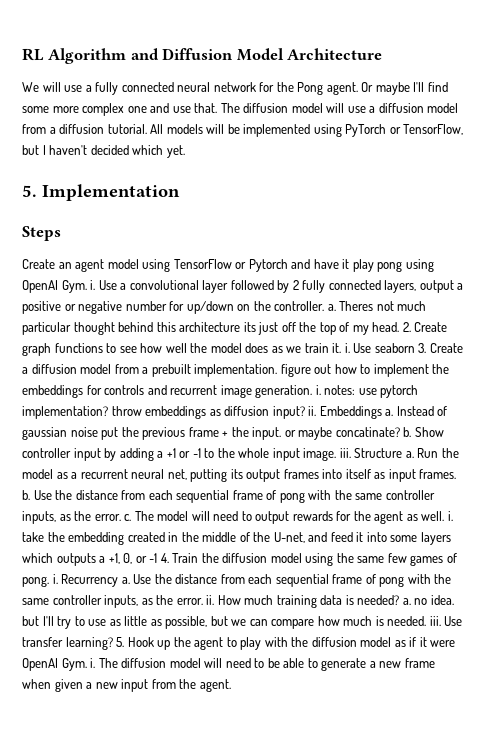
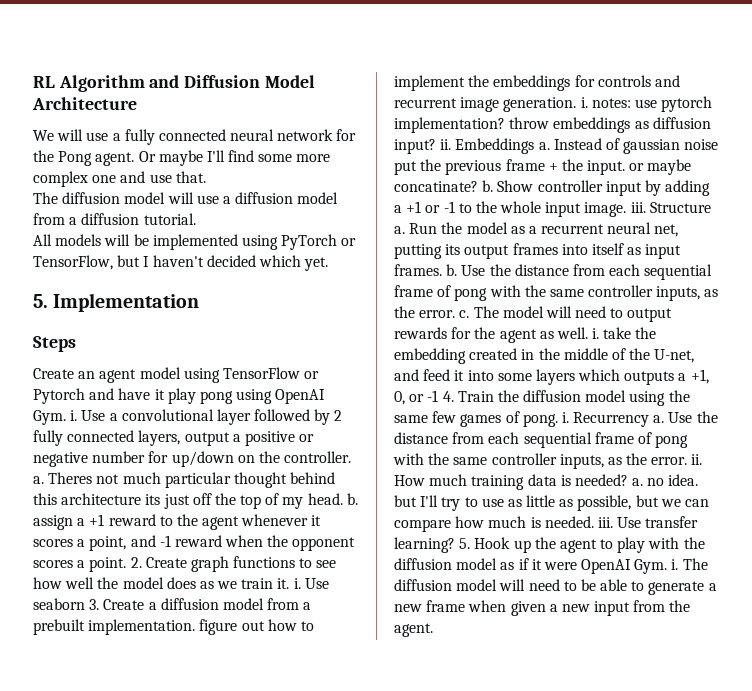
- Or maybe I'll find some more complex one and use that. The diffusion model will use a diffusion model from a diffusion tutorial. All models will be implemented using PyTorch or TensorFlow, but I haven't decided which yet.
+ Or maybe I'll find some more complex one and use that.
+ The diffusion model will use a diffusion model from a diffusion tutorial.
+ All models will be implemented using PyTorch or TensorFlow, but I haven't decided which yet.
- Theres not much particular thought behind this architecture its just off the top of my head.
+ Theres not much particular thought behind this architecture its just off the top of my head. b. assign a +1 reward to the agent whenever it scores a point, and -1 reward when the opponent scores a point.

